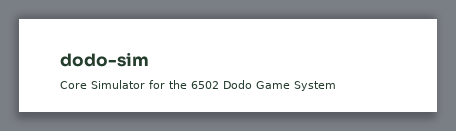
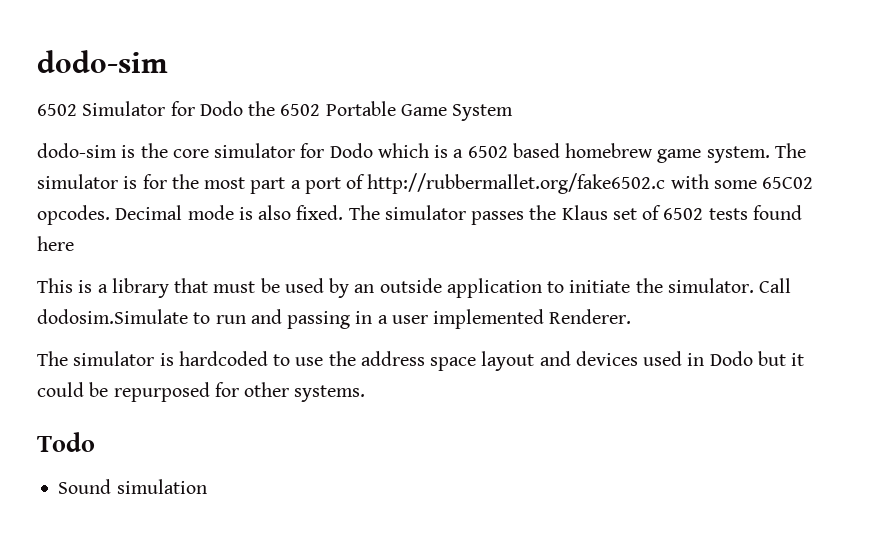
- Core Simulator for the 6502 Dodo Game System
+ 6502 Simulator for Dodo the 6502 Portable Game System
+ dodo-sim is the core simulator for Dodo which is a 6502 based homebrew game system. The simulator is for the most part a port of http://rubbermallet.org/fake6502.c with some 65C02 opcodes. Decimal mode is also fixed. The simulator passes the Klaus set of 6502 tests found here
+ This is a library that must be used by an outside application to initiate the simulator. Call dodosim.Simulate to run and passing in a user implemented Renderer.
+ The simulator is hardcoded to use the address space layout and devices used in Dodo but it could be repurposed for other systems.
+ Todo
+ Sound simulation

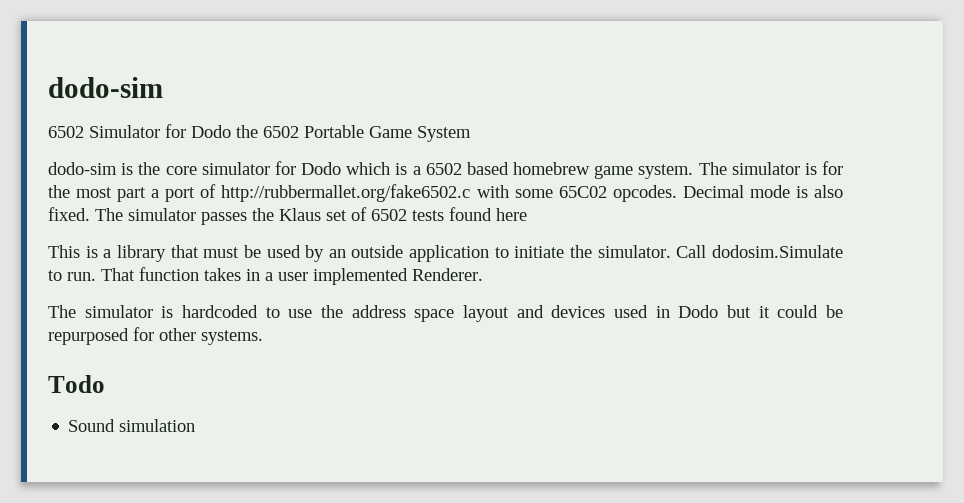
- Call dodosim.Simulate to run and passing in a user implemented Renderer.
+ Call dodosim.Simulate to run. That function takes in a user implemented Renderer.

